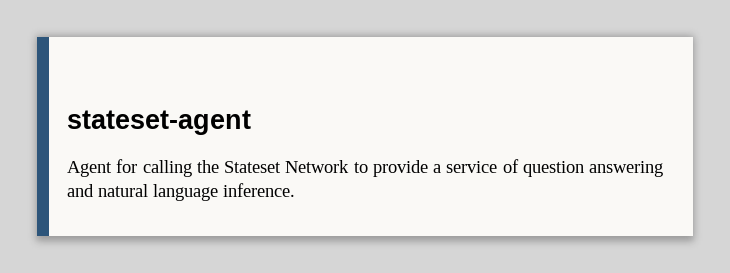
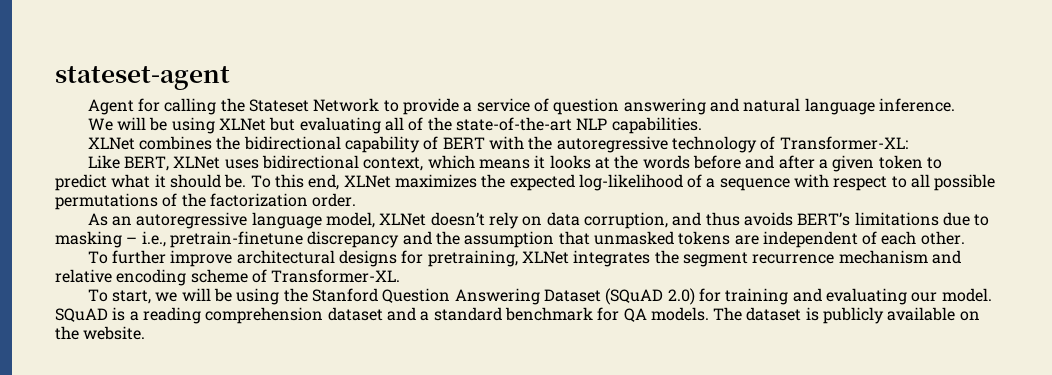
+ We will be using XLNet but evaluating all of the state-of-the-art NLP capabilities.
+ XLNet combines the bidirectional capability of BERT with the autoregressive technology of Transformer-XL:
+ Like BERT, XLNet uses bidirectional context, which means it looks at the words before and after a given token to predict what it should be. To this end, XLNet maximizes the expected log-likelihood of a sequence with respect to all possible permutations of the factorization order.
+ As an autoregressive language model, XLNet doesn’t rely on data corruption, and thus avoids BERT’s limitations due to masking – i.e., pretrain-finetune discrepancy and the assumption that unmasked tokens are independent of each other.
+ To further improve architectural designs for pretraining, XLNet integrates the segment recurrence mechanism and relative encoding scheme of Transformer-XL.
+ To start, we will be using the Stanford Question Answering Dataset (SQuAD 2.0) for training and evaluating our model. SQuAD is a reading comprehension dataset and a standard benchmark for QA models. The dataset is publicly available on the website.

